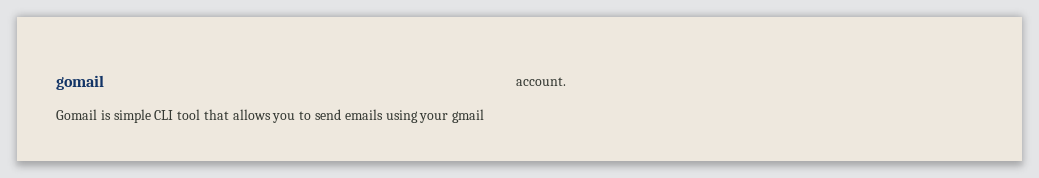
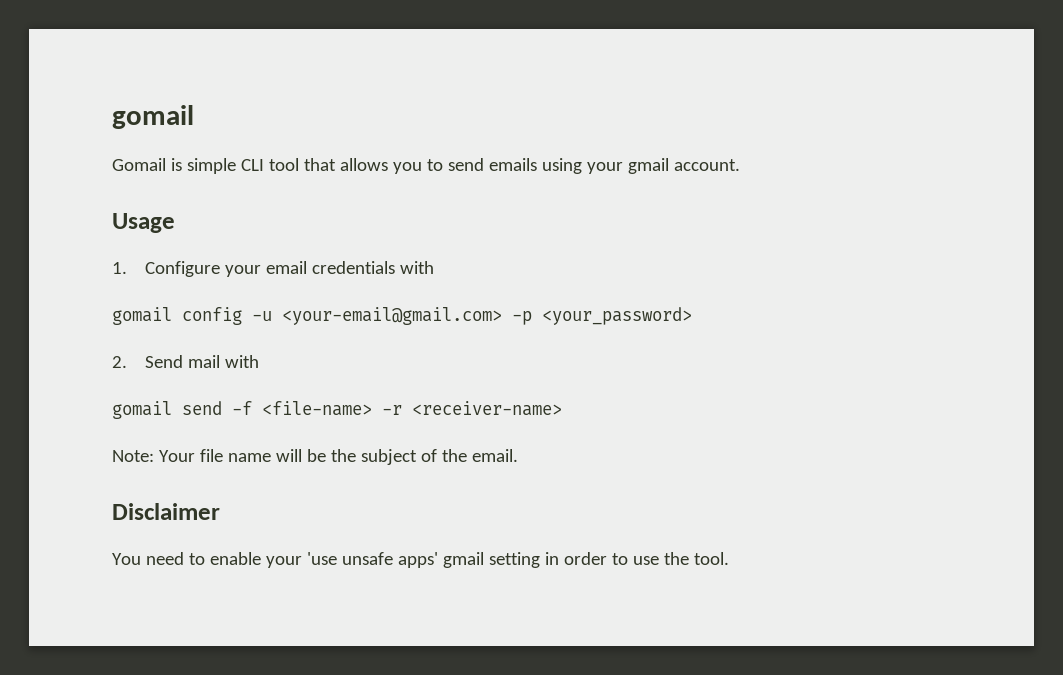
+ Usage
+ 1. Configure your email credentials with
+ gomail config -u <your-email@gmail.com> -p <your_password>
+ 2. Send mail with
+ gomail send -f <file-name> -r <receiver-name>
+ Note: Your file name will be the subject of the email.
+ Disclaimer
+ You need to enable your 'use unsafe apps' gmail setting in order to use the tool.

